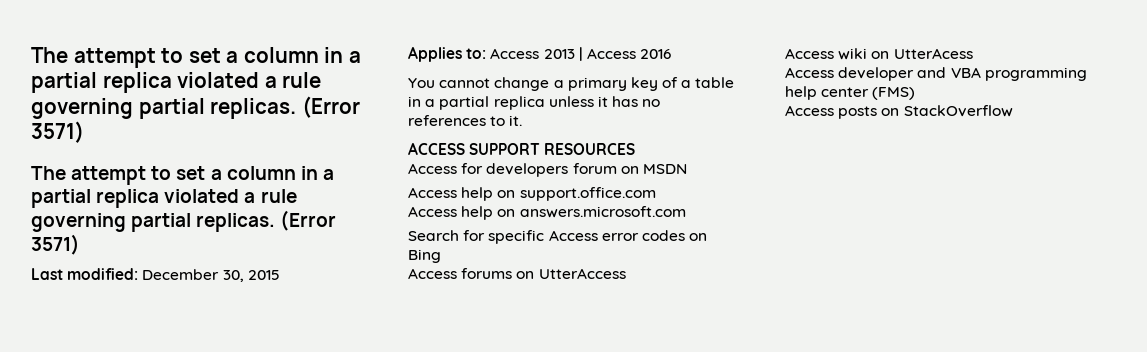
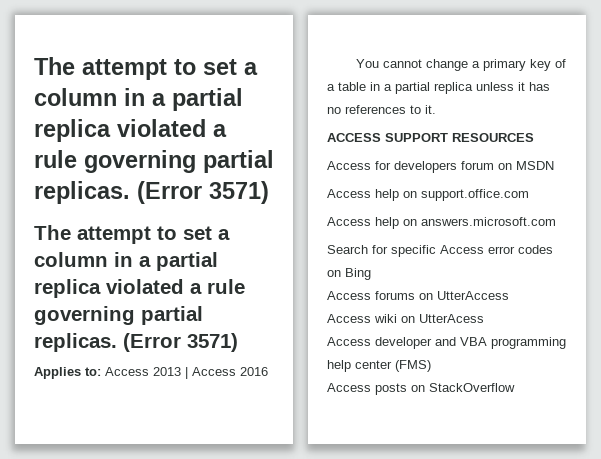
- Last modified: December 30, 2015

